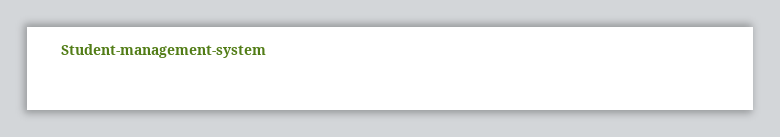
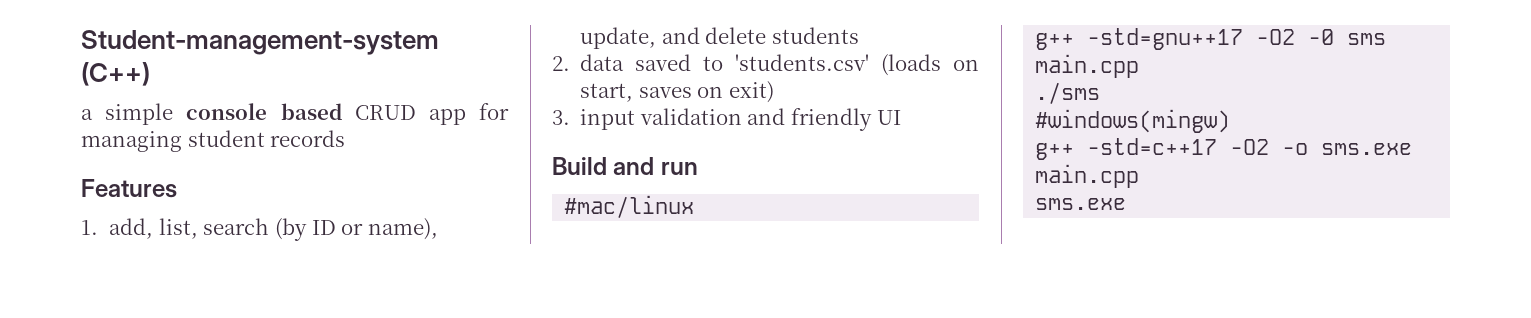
- Student-management-system
+ Student-management-system (C++)
+ a simple console based CRUD app for managing student records
+ Features
+ 1. add, list, search (by ID or name), update, and delete students
+ 2. data saved to 'students.csv' (loads on start, saves on exit)
+ 3. input validation and friendly UI
+ Build and run
+ #mac/linux
+ g++ -std=gnu++17 -O2 -0 sms main.cpp
+ ./sms
+ #windows(mingw)
+ g++ -std=c++17 -O2 -o sms.exe main.cpp
+ sms.exe

